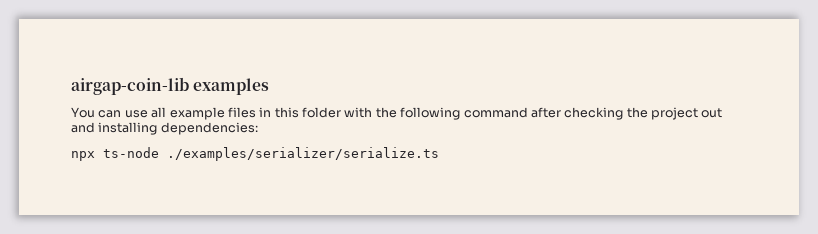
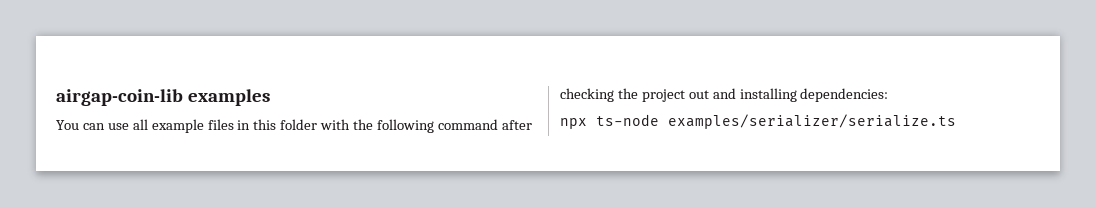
- npx ts-node ./examples/serializer/serialize.ts
+ npx ts-node examples/serializer/serialize.ts

